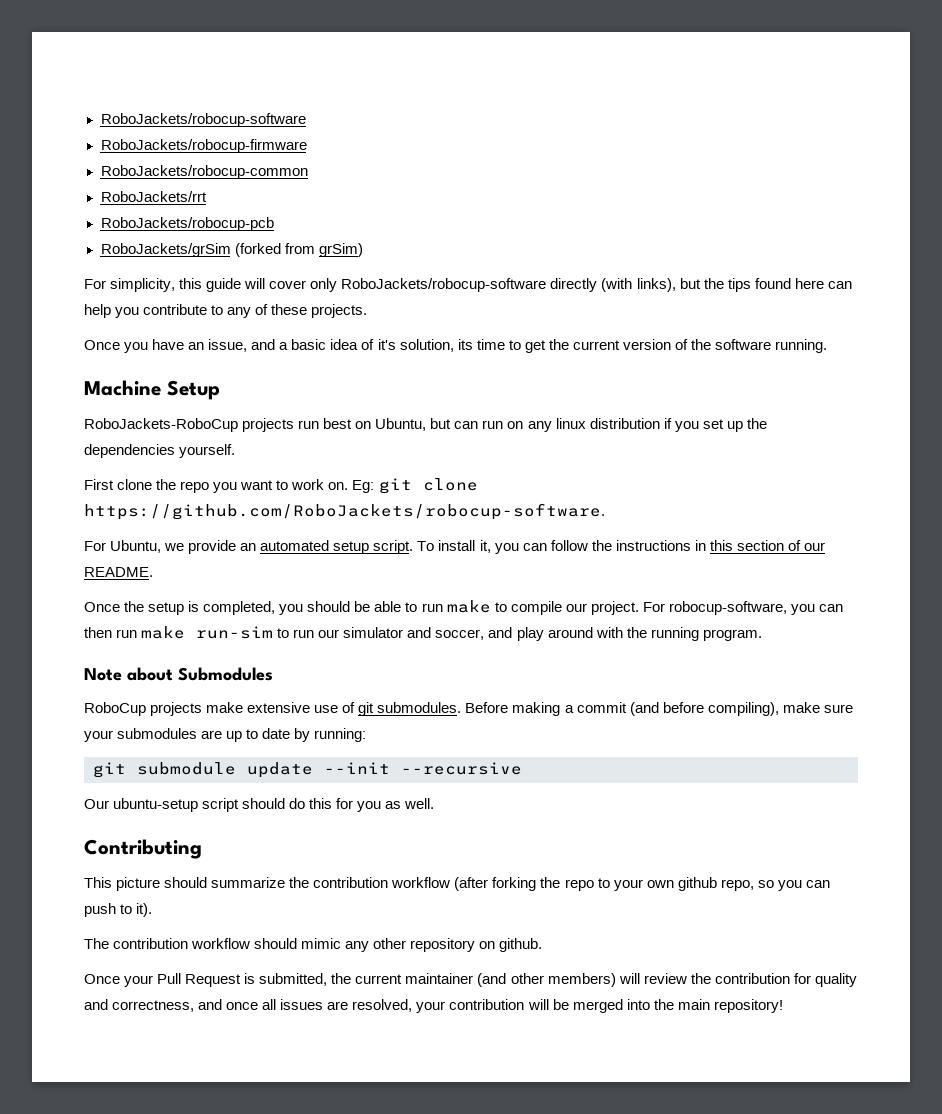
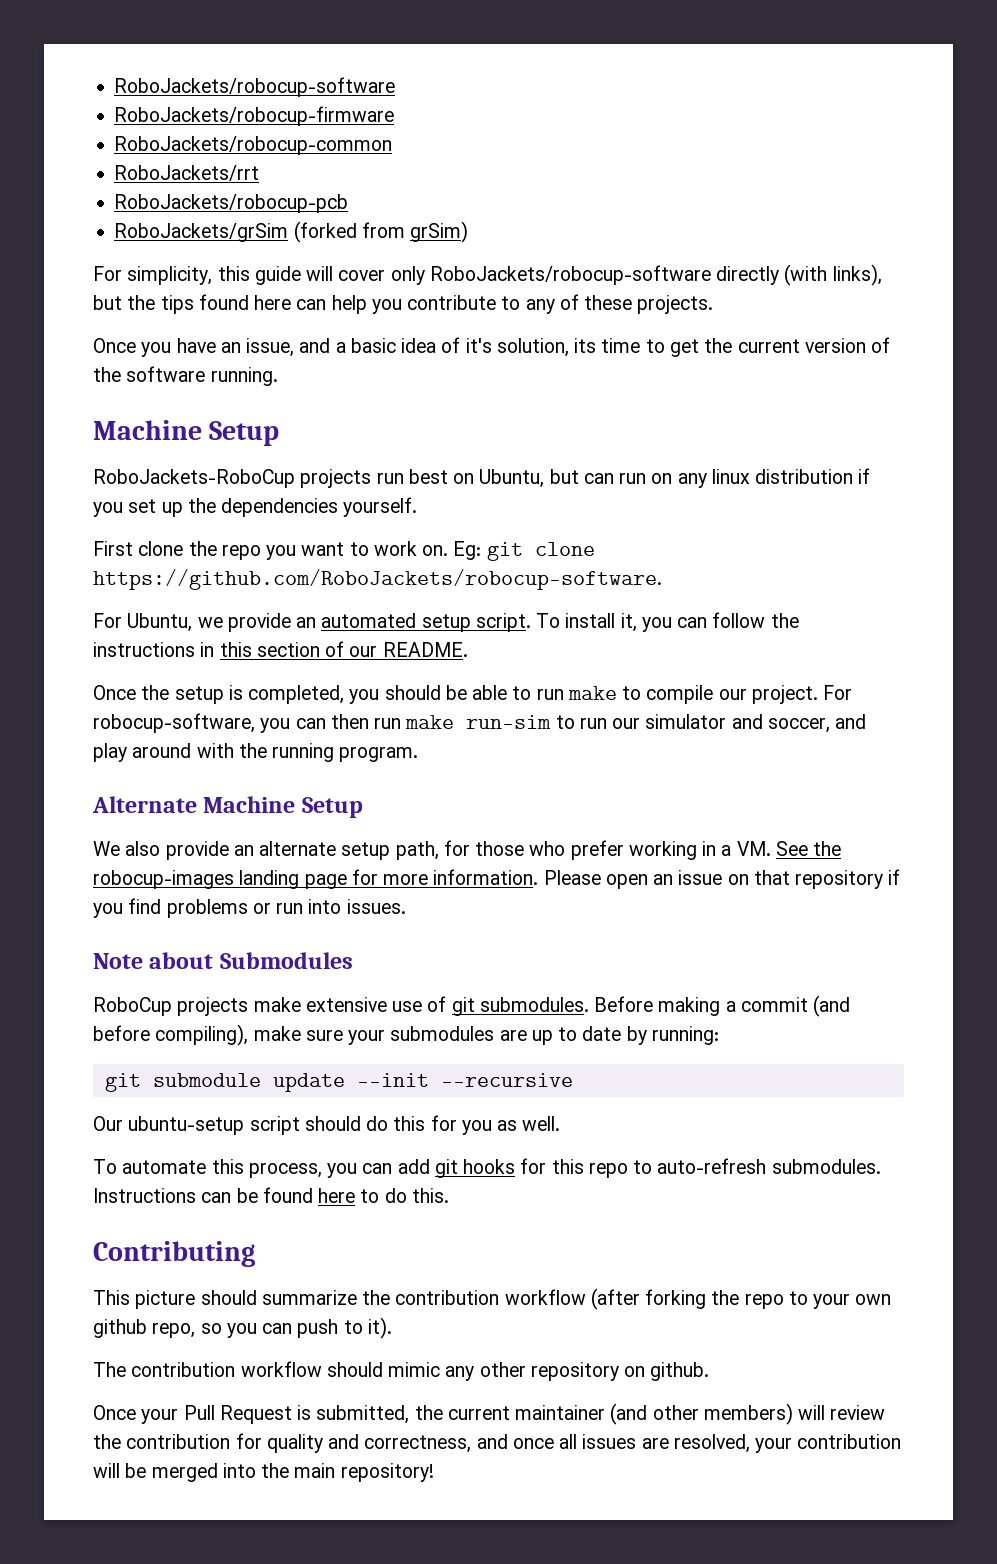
+ Alternate Machine Setup
+ We also provide an alternate setup path, for those who prefer working in a VM. See the robocup-images landing page for more information. Please open an issue on that repository if you find problems or run into issues.
+ To automate this process, you can add git hooks for this repo to auto-refresh submodules. Instructions can be found here to do this.

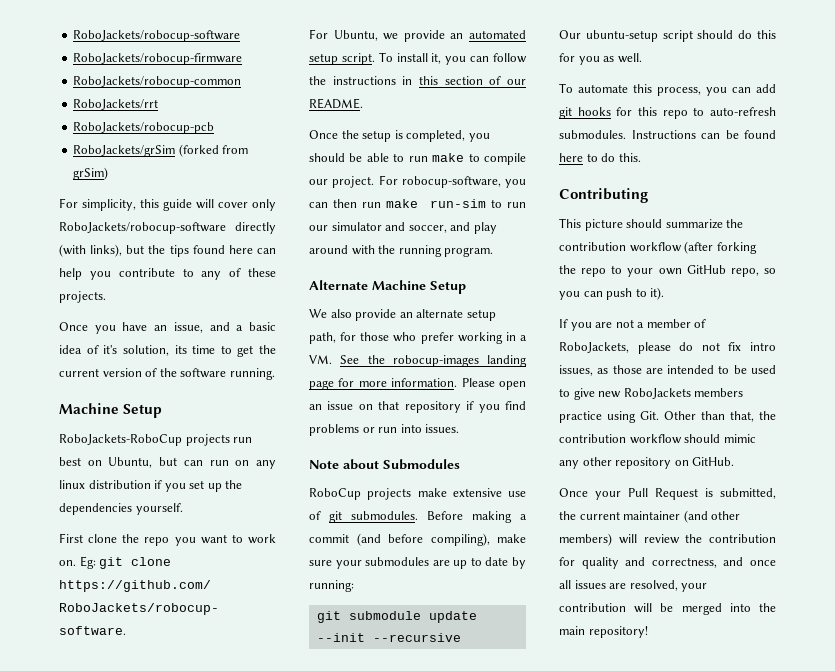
- This picture should summarize the contribution workflow (after forking the repo to your own github repo, so you can push to it).
+ This picture should summarize the contribution workflow (after forking the repo to your own GitHub repo, so you can push to it).
- The contribution workflow should mimic any other repository on github.
+ If you are not a member of RoboJackets, please do not fix intro issues, as those are intended to be used to give new RoboJackets members practice using Git. Other than that, the contribution workflow should mimic any other repository on GitHub.

